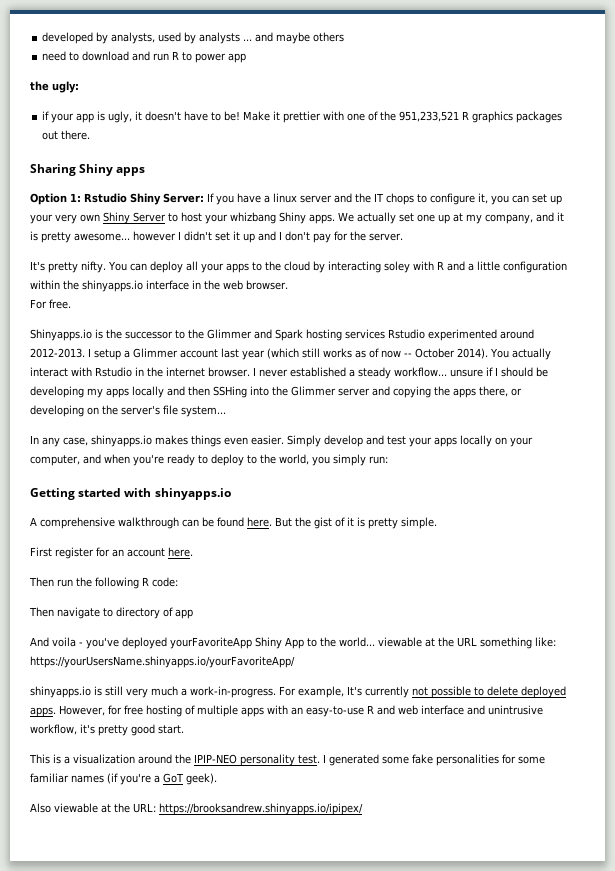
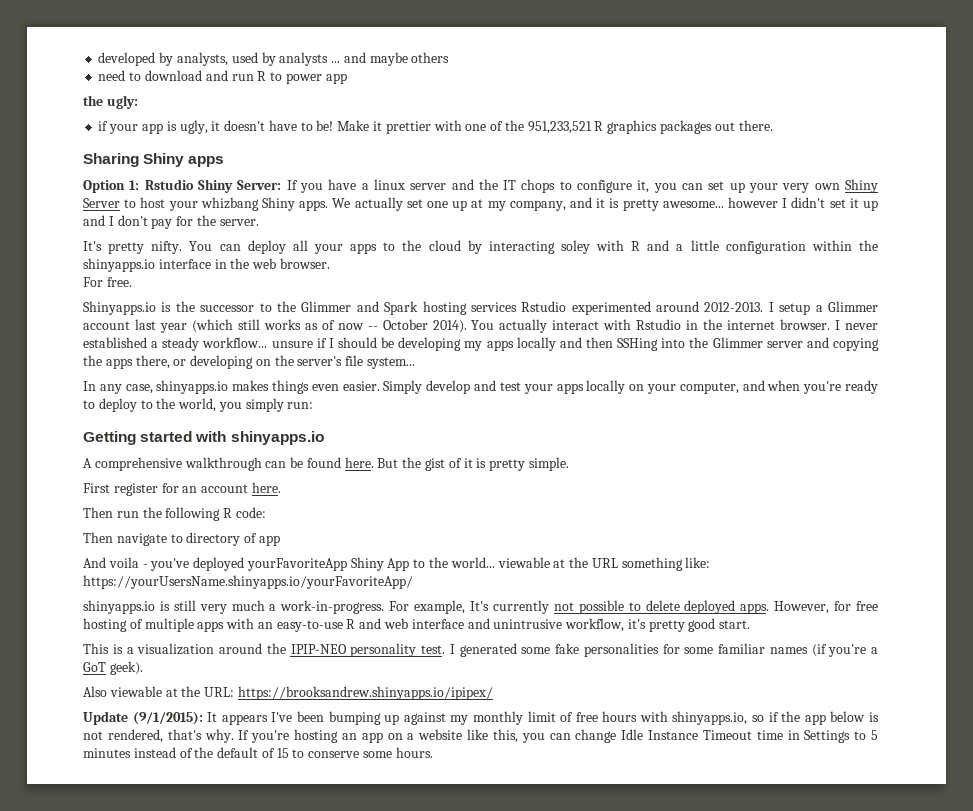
+ Update (9/1/2015): It appears I've been bumping up against my monthly limit of free hours with shinyapps.io, so if the app below is not rendered, that's why. If you're hosting an app on a website like this, you can change Idle Instance Timeout time in Settings to 5 minutes instead of the default of 15 to conserve some hours.

